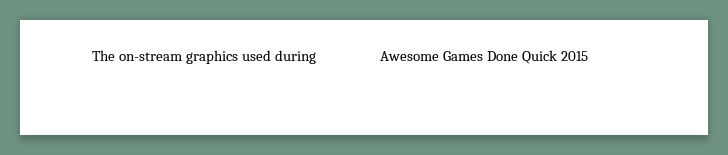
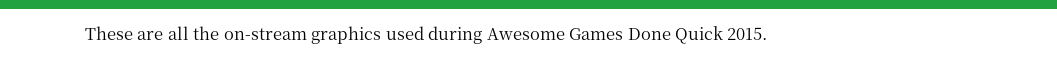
- The on-stream graphics used during Awesome Games Done Quick 2015
+ These are all the on-stream graphics used during Awesome Games Done Quick 2015.

